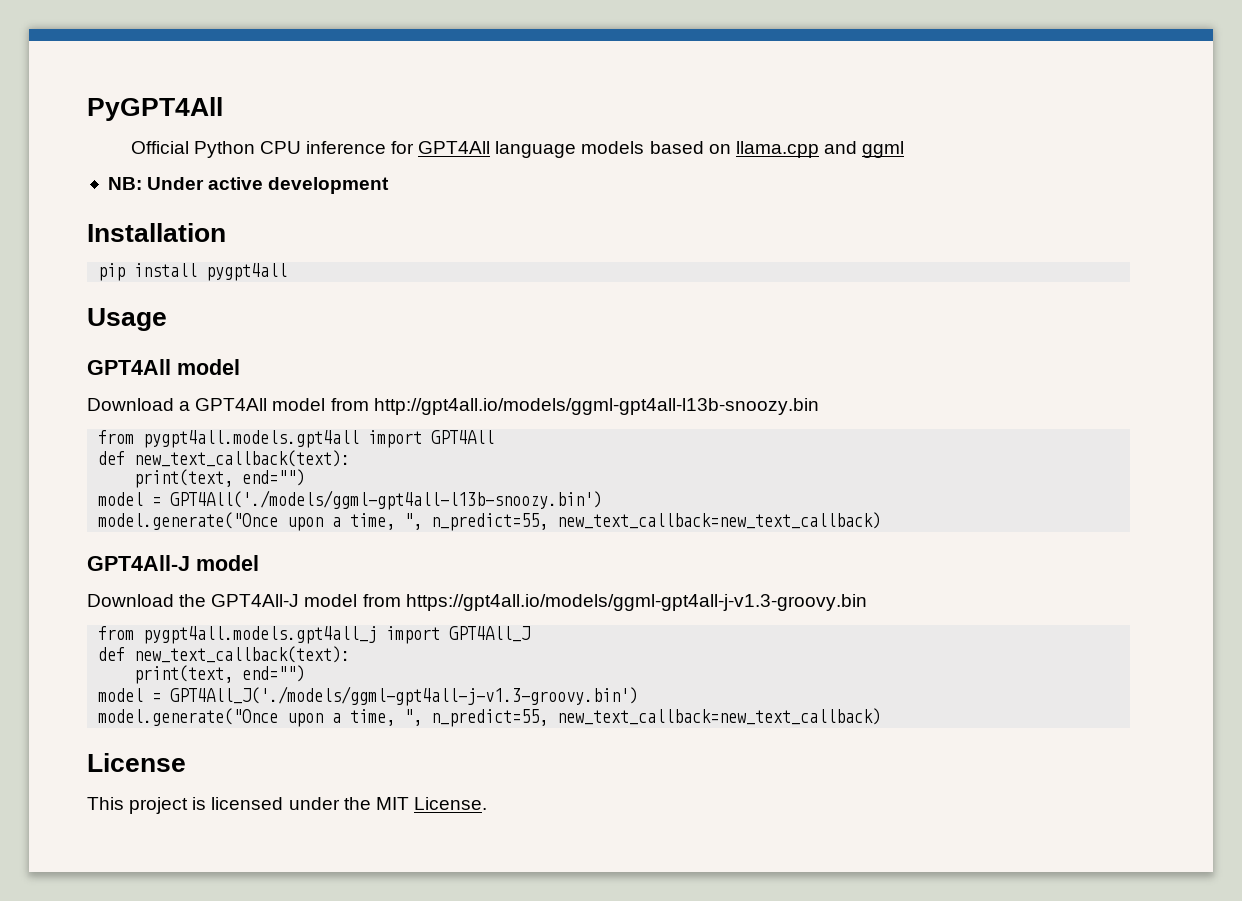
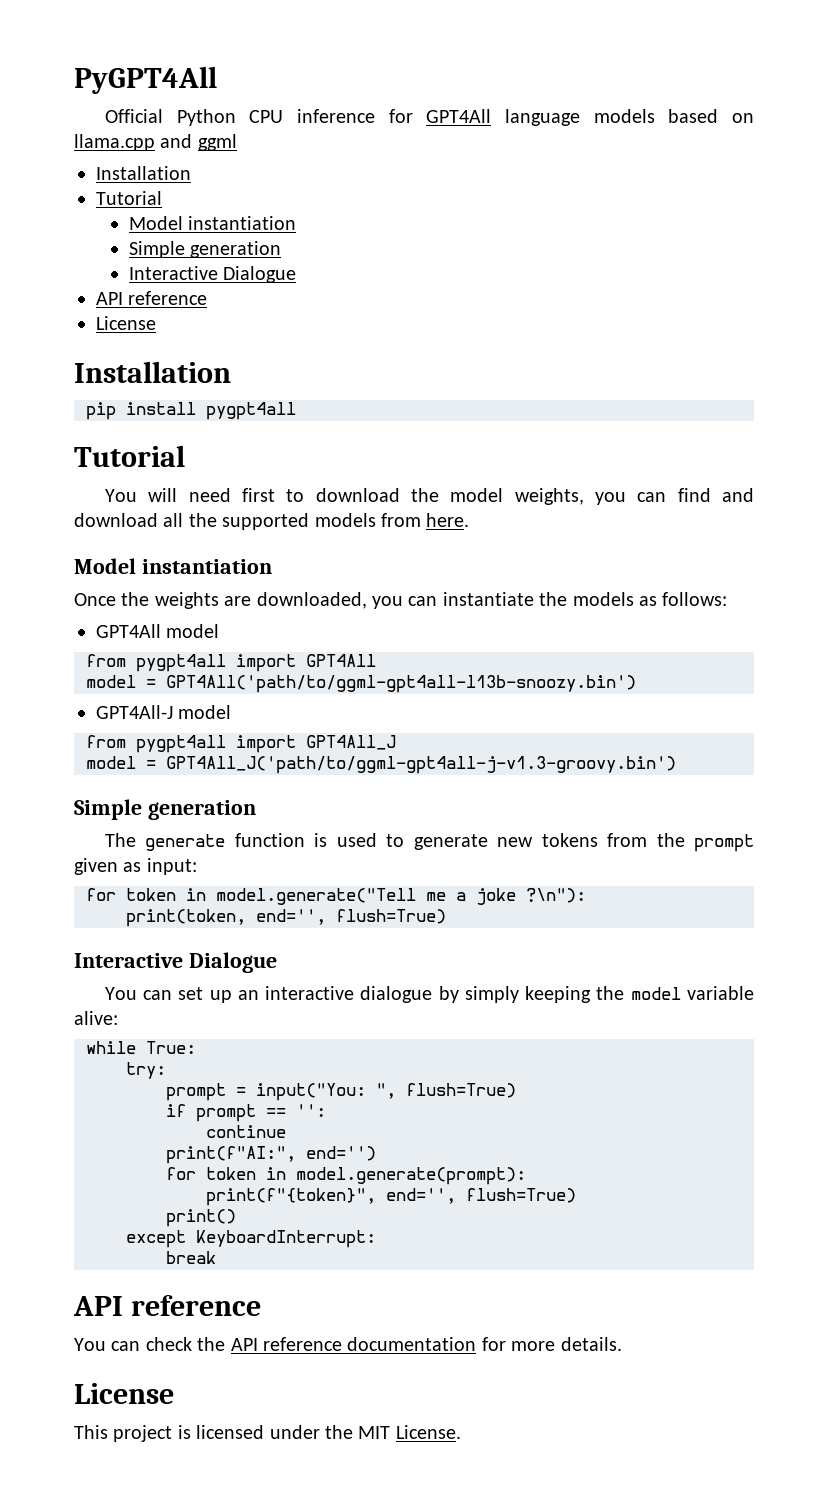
  Official Python CPU inference for GPT4All language models based on llama.cpp and ggml
- NB: Under active development
+ Installation
+ Tutorial
+ Model instantiation
+ Simple generation
+ Interactive Dialogue
+ API reference
+ License
  Installation
  pip install pygpt4all
- Usage
+ Tutorial
+ You will need first to download the model weights, you can find and download all the supported models from here.
+ Model instantiation
+ Once the weights are downloaded, you can instantiate the models as follows:
  GPT4All model
- Download a GPT4All model from http://gpt4all.io/models/ggml-gpt4all-l13b-snoozy.bin
- from pygpt4all.models.gpt4all import GPT4All
- def new_text_callback(text):
- print(text, end="")
- model = GPT4All('./models/ggml-gpt4all-l13b-snoozy.bin')
- model.generate("Once upon a time, ", n_predict=55, new_text_callback=new_text_callback)
+ from pygpt4all import GPT4All
+ model = GPT4All('path/to/ggml-gpt4all-l13b-snoozy.bin')
  GPT4All-J model
- Download the GPT4All-J model from https://gpt4all.io/models/ggml-gpt4all-j-v1.3-groovy.bin
- from pygpt4all.models.gpt4all_j import GPT4All_J
- def new_text_callback(text):
- print(text, end="")
- model = GPT4All_J('./models/ggml-gpt4all-j-v1.3-groovy.bin')
- model.generate("Once upon a time, ", n_predict=55, new_text_callback=new_text_callback)
+ from pygpt4all import GPT4All_J
+ model = GPT4All_J('path/to/ggml-gpt4all-j-v1.3-groovy.bin')
+ Simple generation
+ The generate function is used to generate new tokens from the prompt given as input:
+ for token in model.generate("Tell me a joke ?\n"):
+ print(token, end='', flush=True)
+ Interactive Dialogue
+ You can set up an interactive dialogue by simply keeping the model variable alive:
+ while True:
+ try:
+ prompt = input("You: ", flush=True)
+ if prompt == '':
+ continue
+ print(f"AI:", end='')
+ for token in model.generate(prompt):
+ print(f"{token}", end='', flush=True)
+ print()
+ except KeyboardInterrupt:
+ break
+ API reference
+ You can check the API reference documentation for more details.

